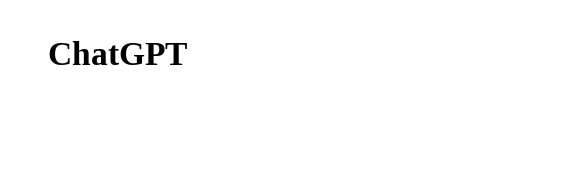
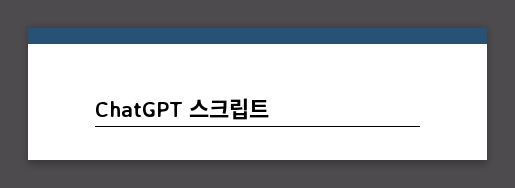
- ChatGPT
+ ChatGPT 스크립트

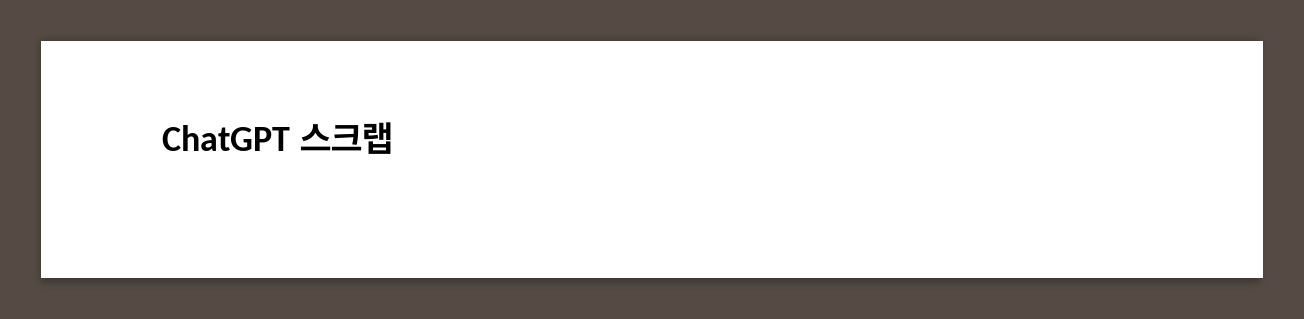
- ChatGPT 스크립트
+ ChatGPT 스크랩

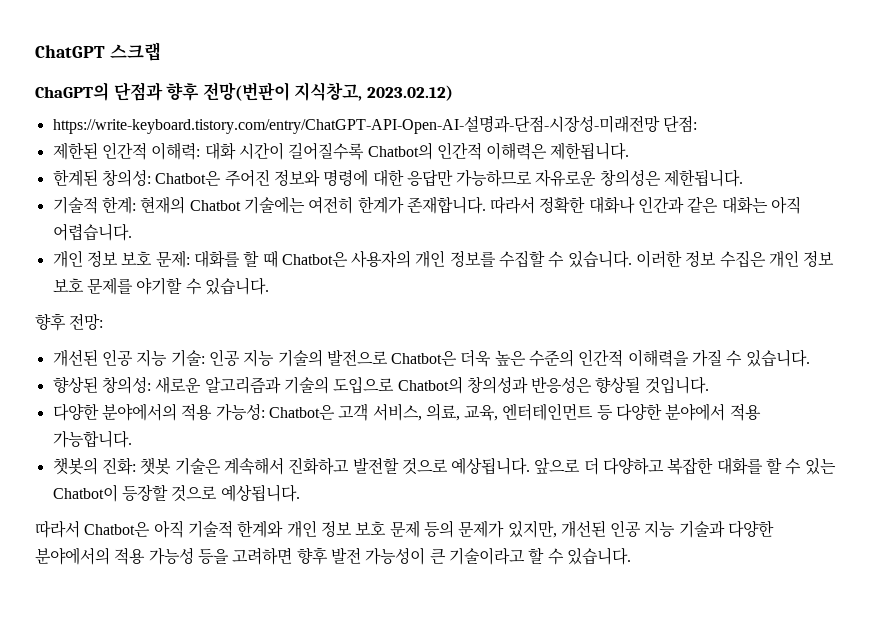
+ ChaGPT의 단점과 향후 전망(번판이 지식창고, 2023.02.12)
+ https://write-keyboard.tistory.com/entry/ChatGPT-API-Open-AI-설명과-단점-시장성-미래전망 단점:
+ 제한된 인간적 이해력: 대화 시간이 길어질수록 Chatbot의 인간적 이해력은 제한됩니다.
+ 한계된 창의성: Chatbot은 주어진 정보와 명령에 대한 응답만 가능하므로 자유로운 창의성은 제한됩니다.
+ 기술적 한계: 현재의 Chatbot 기술에는 여전히 한계가 존재합니다. 따라서 정확한 대화나 인간과 같은 대화는 아직 어렵습니다.
+ 개인 정보 보호 문제: 대화를 할 때 Chatbot은 사용자의 개인 정보를 수집할 수 있습니다. 이러한 정보 수집은 개인 정보 보호 문제를 야기할 수 있습니다.
+ 향후 전망:
+ 개선된 인공 지능 기술: 인공 지능 기술의 발전으로 Chatbot은 더욱 높은 수준의 인간적 이해력을 가질 수 있습니다.
+ 향상된 창의성: 새로운 알고리즘과 기술의 도입으로 Chatbot의 창의성과 반응성은 향상될 것입니다.
+ 다양한 분야에서의 적용 가능성: Chatbot은 고객 서비스, 의료, 교육, 엔터테인먼트 등 다양한 분야에서 적용 가능합니다.
+ 챗봇의 진화: 챗봇 기술은 계속해서 진화하고 발전할 것으로 예상됩니다. 앞으로 더 다양하고 복잡한 대화를 할 수 있는 Chatbot이 등장할 것으로 예상됩니다.
+ 따라서 Chatbot은 아직 기술적 한계와 개인 정보 보호 문제 등의 문제가 있지만, 개선된 인공 지능 기술과 다양한 분야에서의 적용 가능성 등을 고려하면 향후 발전 가능성이 큰 기술이라고 할 수 있습니다.

